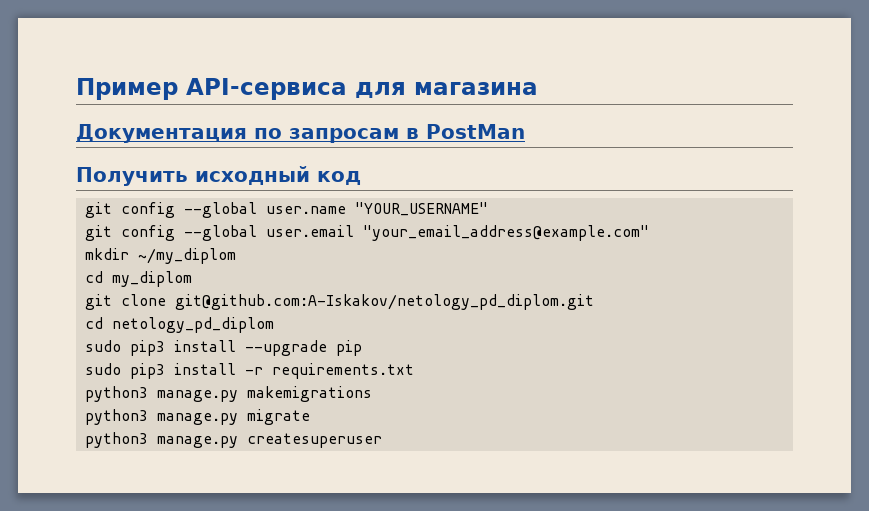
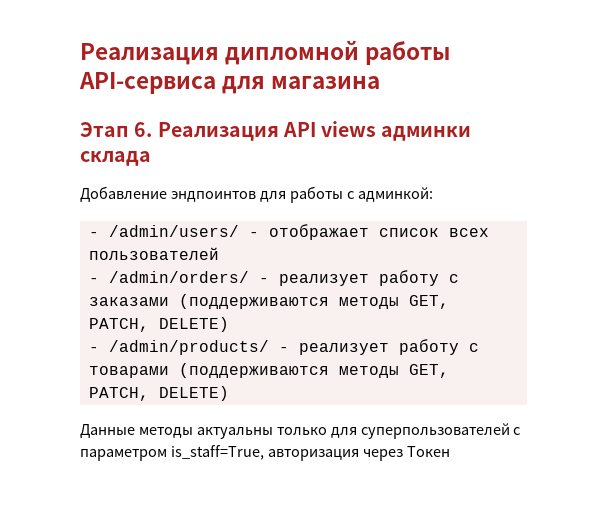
- Пример API-сервиса для магазина
+ Реализация дипломной работы API-сервиса для магазина
- Документация по запросам в PostMan
- Получить исходный код
- git config --global user.name "YOUR_USERNAME"
- git config --global user.email "your_email_address@example.com"
- mkdir ~/my_diplom
- cd my_diplom
- git clone git@github.com:A-Iskakov/netology_pd_diplom.git
- cd netology_pd_diplom
- sudo pip3 install --upgrade pip
- sudo pip3 install -r requirements.txt
- python3 manage.py makemigrations
- python3 manage.py migrate
- python3 manage.py createsuperuser
+ Этап 6. Реализация API views админки склада
+ Добавление эндпоинтов для работы с админкой:
+ - /admin/users/ - отображает список всех пользователей
+ - /admin/orders/ - реализует работу с заказами (поддерживаются методы GET, PATCH, DELETE)
+ - /admin/products/ - реализует работу с товарами (поддерживаются методы GET, PATCH, DELETE)
+ Данные методы актуальны только для суперпользователей с параметром is_staff=True, авторизация через Токен

